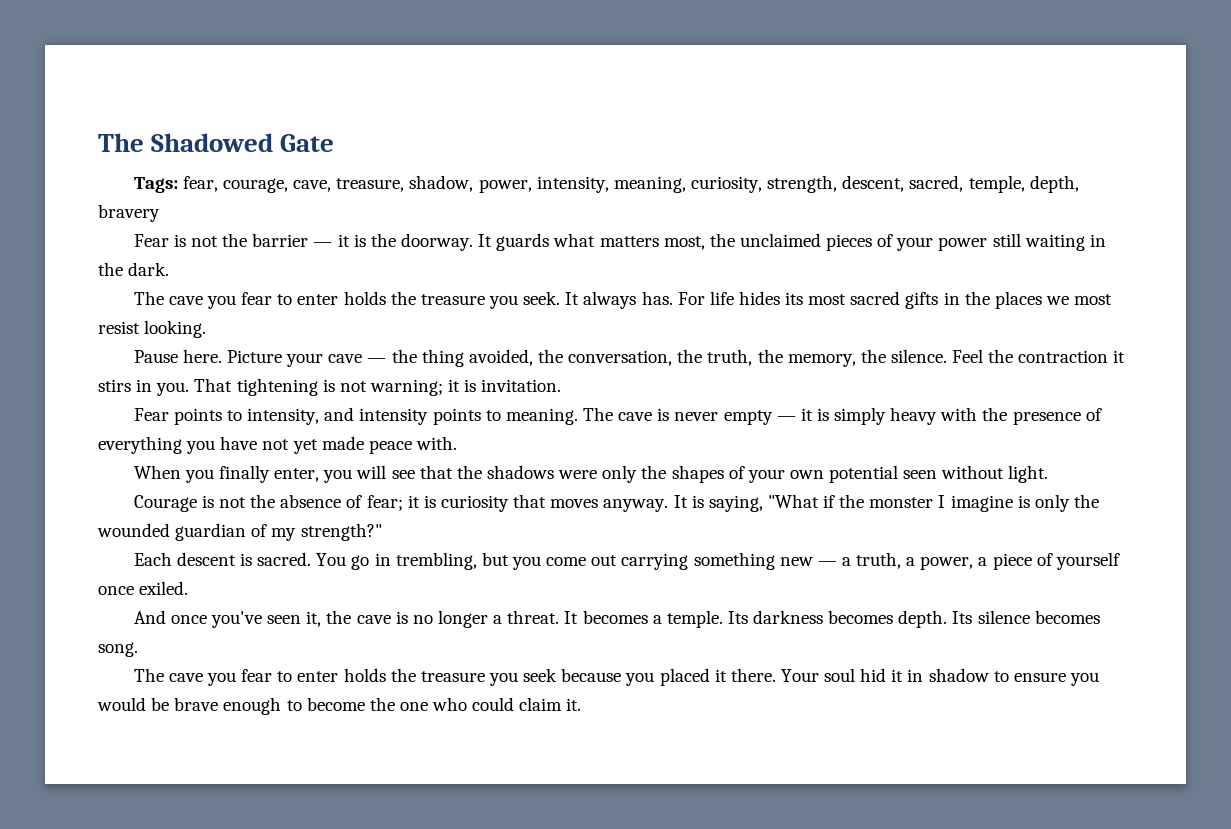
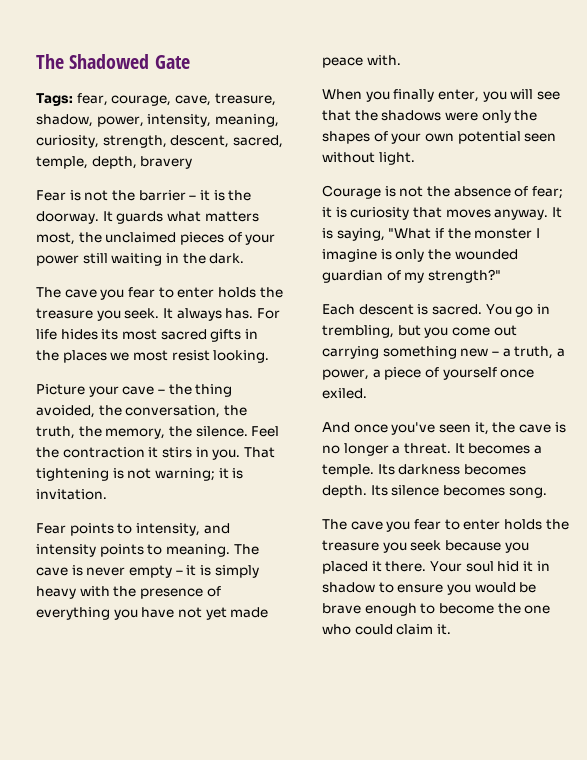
- Fear is not the barrier — it is the doorway.
+ Fear is not the barrier – it is the doorway.
- Pause here. Picture your cave — the thing avoided, the conversation, the truth, the memory, the silence.
+ Picture your cave – the thing avoided, the conversation, the truth, the memory, the silence.
- The cave is never empty — it is simply heavy with the presence of everything you have not yet made peace with.
+ The cave is never empty – it is simply heavy with the presence of everything you have not yet made peace with.
- You go in trembling, but you come out carrying something new — a truth, a power, a piece of yourself once exiled.
+ You go in trembling, but you come out carrying something new – a truth, a power, a piece of yourself once exiled.

